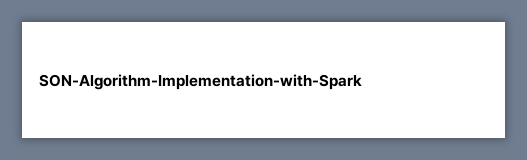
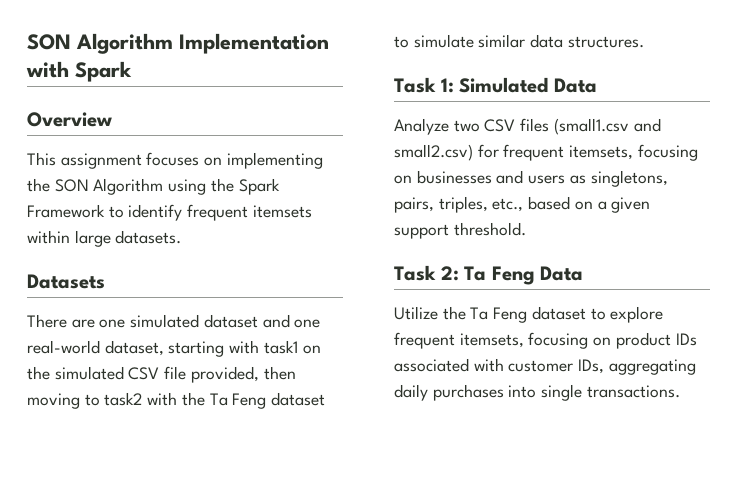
- SON-Algorithm-Implementation-with-Spark
+ SON Algorithm Implementation with Spark
+ Overview
+ This assignment focuses on implementing the SON Algorithm using the Spark Framework to identify frequent itemsets within large datasets.
+ Datasets
+ There are one simulated dataset and one real-world dataset, starting with task1 on the simulated CSV file provided, then moving to task2 with the Ta Feng dataset to simulate similar data structures.
+ Task 1: Simulated Data
+ Analyze two CSV files (small1.csv and small2.csv) for frequent itemsets, focusing on businesses and users as singletons, pairs, triples, etc., based on a given support threshold.
+ Task 2: Ta Feng Data
+ Utilize the Ta Feng dataset to explore frequent itemsets, focusing on product IDs associated with customer IDs, aggregating daily purchases into single transactions.

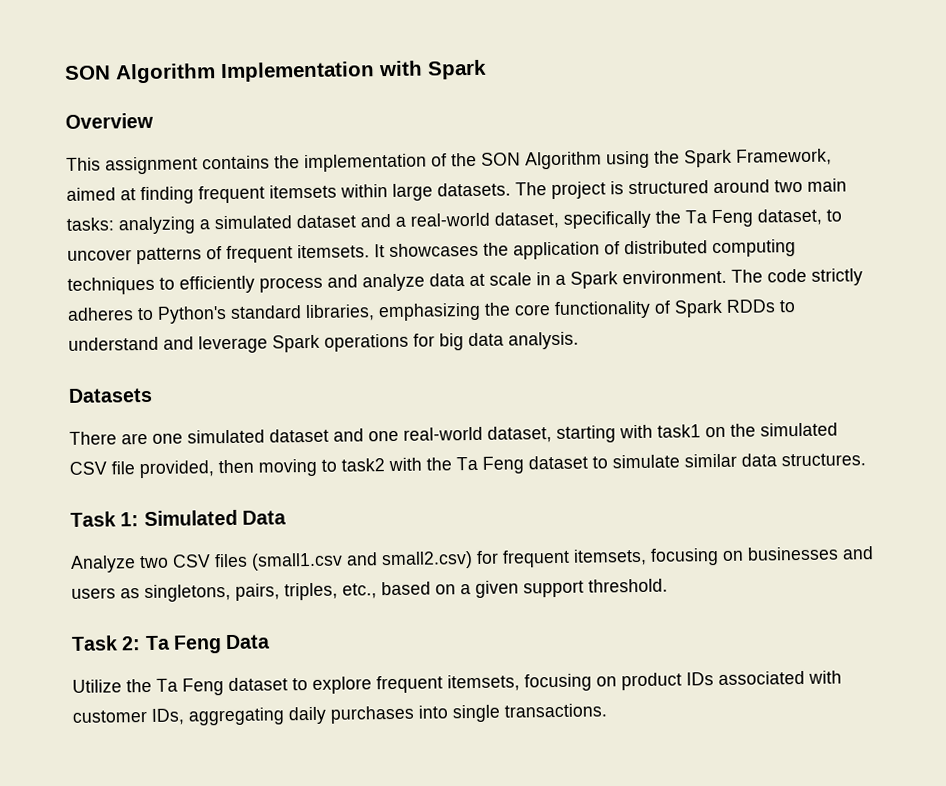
- This assignment focuses on implementing the SON Algorithm using the Spark Framework to identify frequent itemsets within large datasets.
+ This assignment contains the implementation of the SON Algorithm using the Spark Framework, aimed at finding frequent itemsets within large datasets. The project is structured around two main tasks: analyzing a simulated dataset and a real-world dataset, specifically the Ta Feng dataset, to uncover patterns of frequent itemsets. It showcases the application of distributed computing techniques to efficiently process and analyze data at scale in a Spark environment. The code strictly adheres to Python's standard libraries, emphasizing the core functionality of Spark RDDs to understand and leverage Spark operations for big data analysis.

